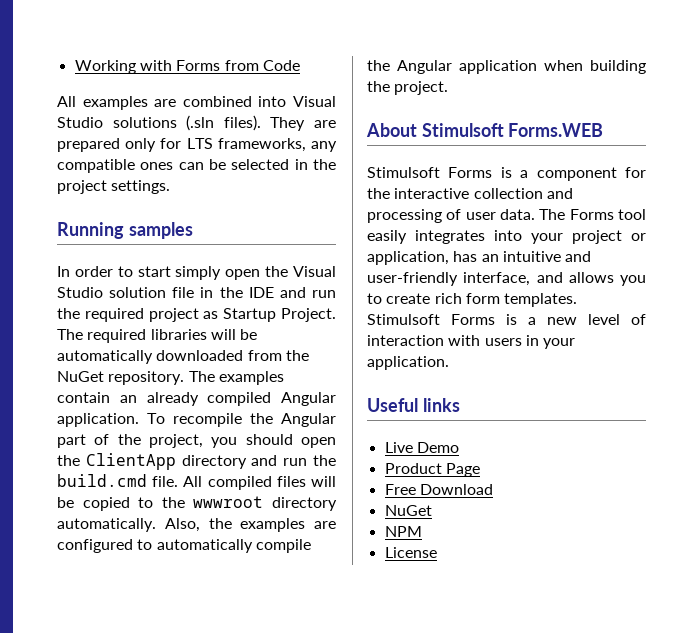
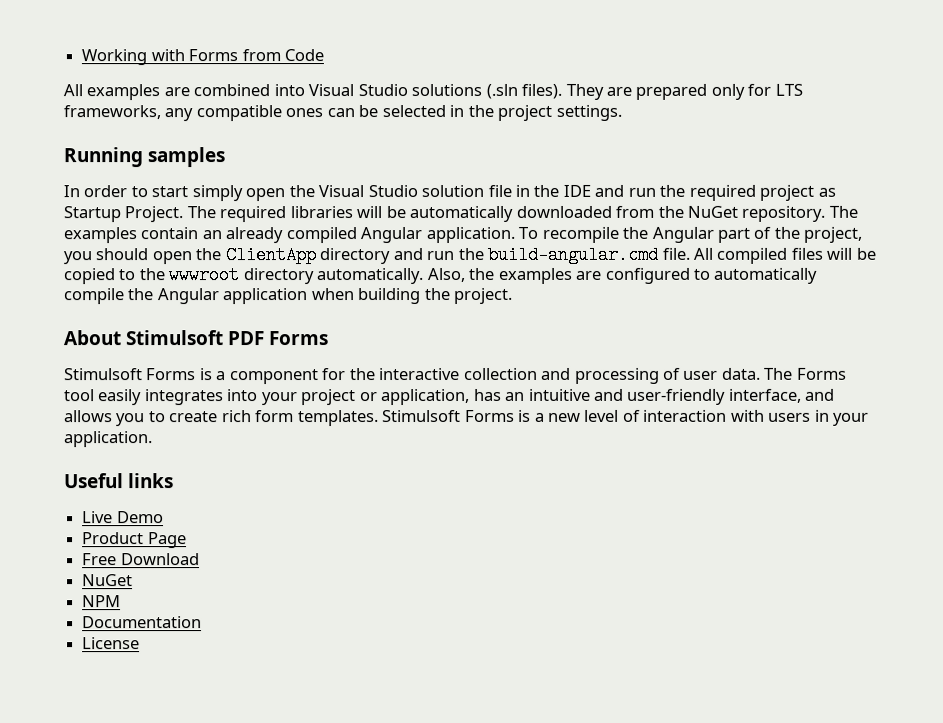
- To recompile the Angular part of the project, you should open the ClientApp directory and run the build.cmd file.
+ To recompile the Angular part of the project, you should open the ClientApp directory and run the build-angular.cmd file.
- About Stimulsoft Forms.WEB
+ About Stimulsoft PDF Forms
+ Documentation

